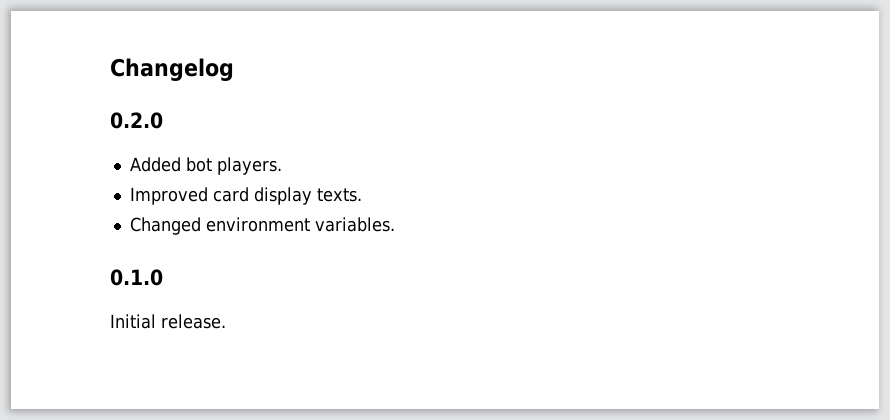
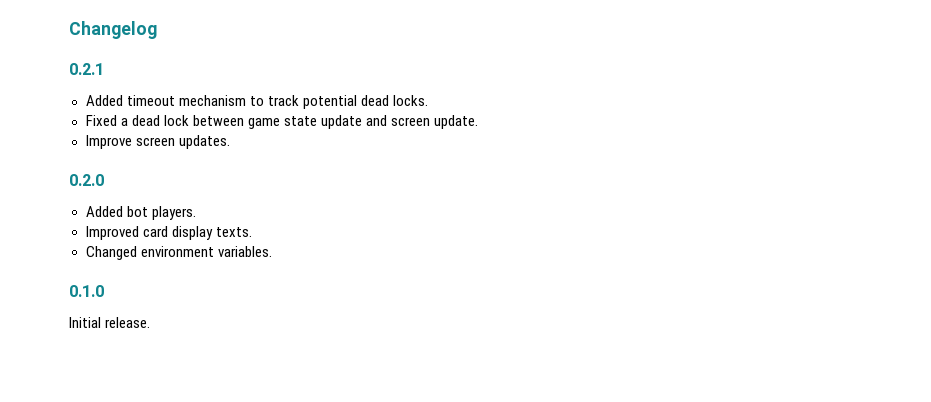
+ 0.2.1
+ Added timeout mechanism to track potential dead locks.
+ Fixed a dead lock between game state update and screen update.
+ Improve screen updates.

